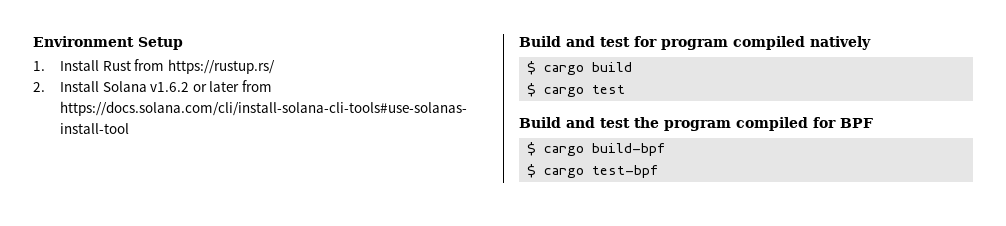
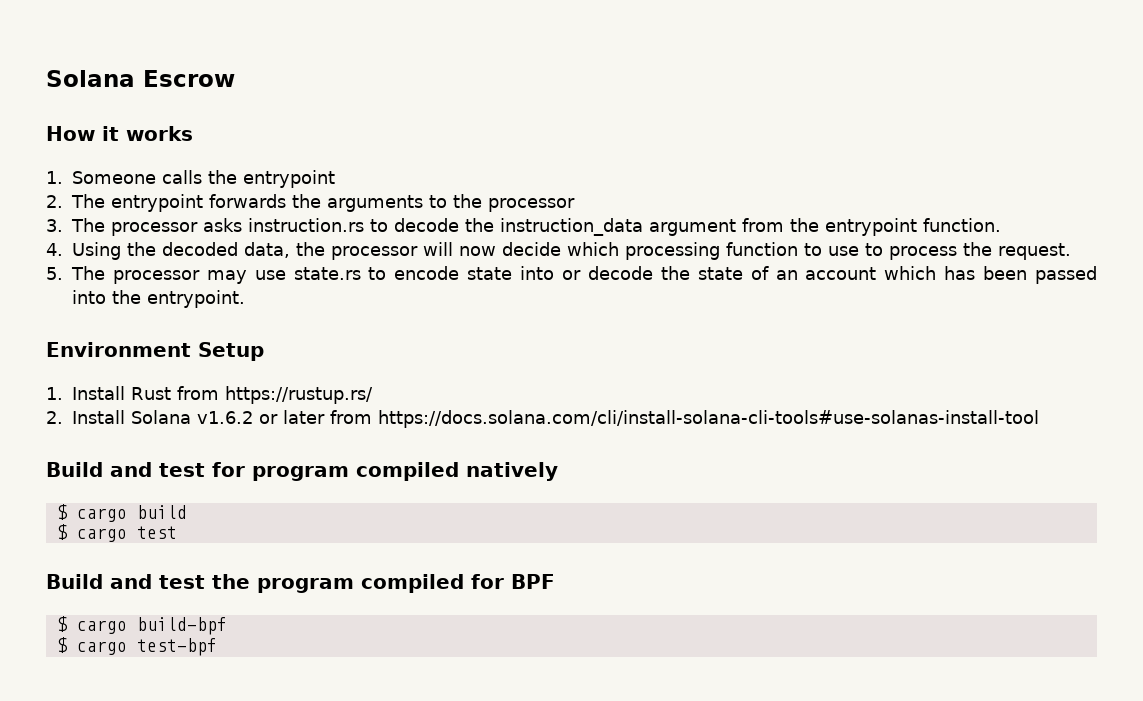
+ Solana Escrow
+ How it works
+ 1. Someone calls the entrypoint
+ 2. The entrypoint forwards the arguments to the processor
+ 3. The processor asks instruction.rs to decode the instruction_data argument from the entrypoint function.
+ 4. Using the decoded data, the processor will now decide which processing function to use to process the request.
+ 5. The processor may use state.rs to encode state into or decode the state of an account which has been passed into the entrypoint.

